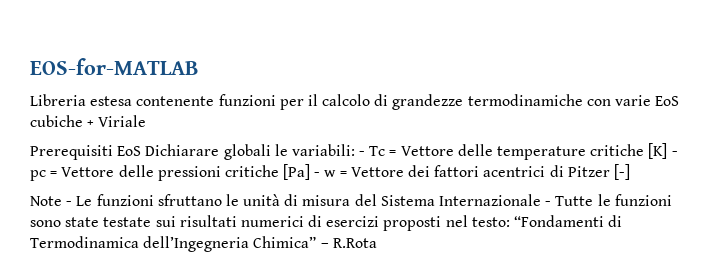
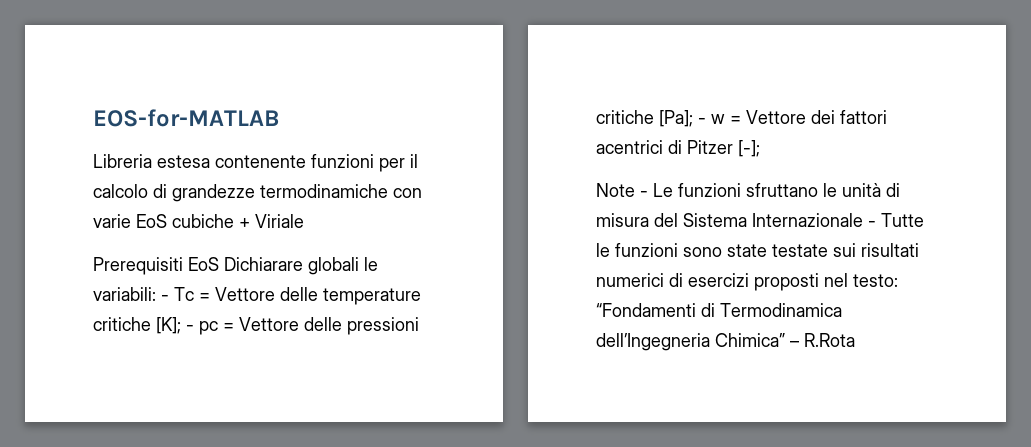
- Prerequisiti EoS Dichiarare globali le variabili: - Tc = Vettore delle temperature critiche [K] - pc = Vettore delle pressioni critiche [Pa] - w = Vettore dei fattori acentrici di Pitzer [-]
+ Prerequisiti EoS Dichiarare globali le variabili: - Tc = Vettore delle temperature critiche [K]; - pc = Vettore delle pressioni critiche [Pa]; - w = Vettore dei fattori acentrici di Pitzer [-];

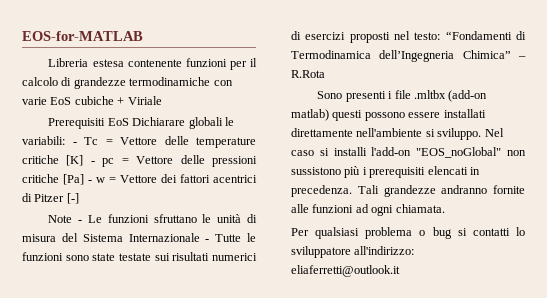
- Prerequisiti EoS Dichiarare globali le variabili: - Tc = Vettore delle temperature critiche [K]; - pc = Vettore delle pressioni critiche [Pa]; - w = Vettore dei fattori acentrici di Pitzer [-];
+ Prerequisiti EoS Dichiarare globali le variabili: - Tc = Vettore delle temperature critiche [K] - pc = Vettore delle pressioni critiche [Pa] - w = Vettore dei fattori acentrici di Pitzer [-]
+ Sono presenti i file .mltbx (add-on matlab) questi possono essere installati direttamente nell'ambiente si sviluppo. Nel caso si installi l'add-on "EOS_noGlobal" non sussistono più i prerequisiti elencati in precedenza. Tali grandezze andranno fornite alle funzioni ad ogni chiamata.
+ Per qualsiasi problema o bug si contatti lo sviluppatore all'indirizzo: eliaferretti@outlook.it

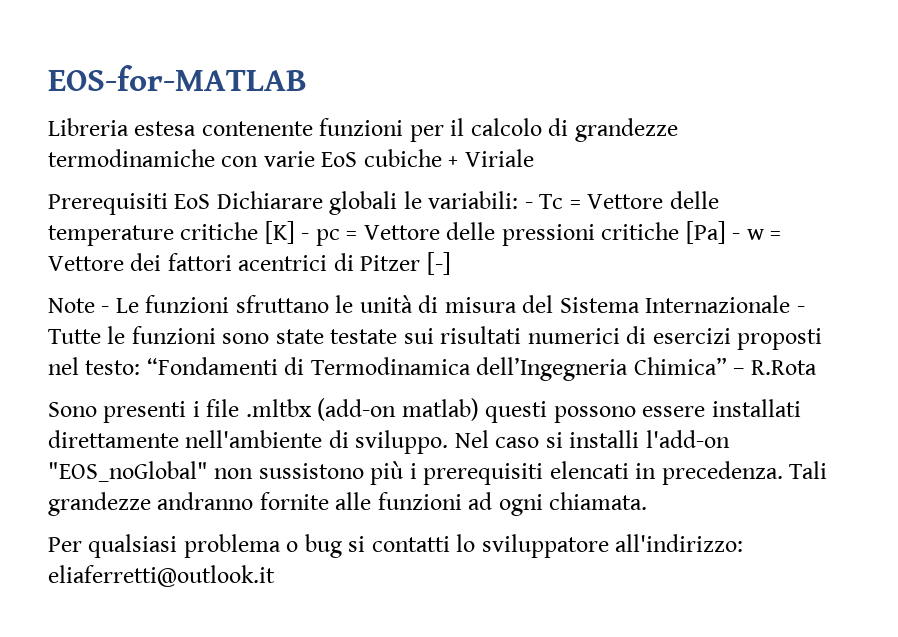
- Sono presenti i file .mltbx (add-on matlab) questi possono essere installati direttamente nell'ambiente si sviluppo.
+ Sono presenti i file .mltbx (add-on matlab) questi possono essere installati direttamente nell'ambiente di sviluppo.

